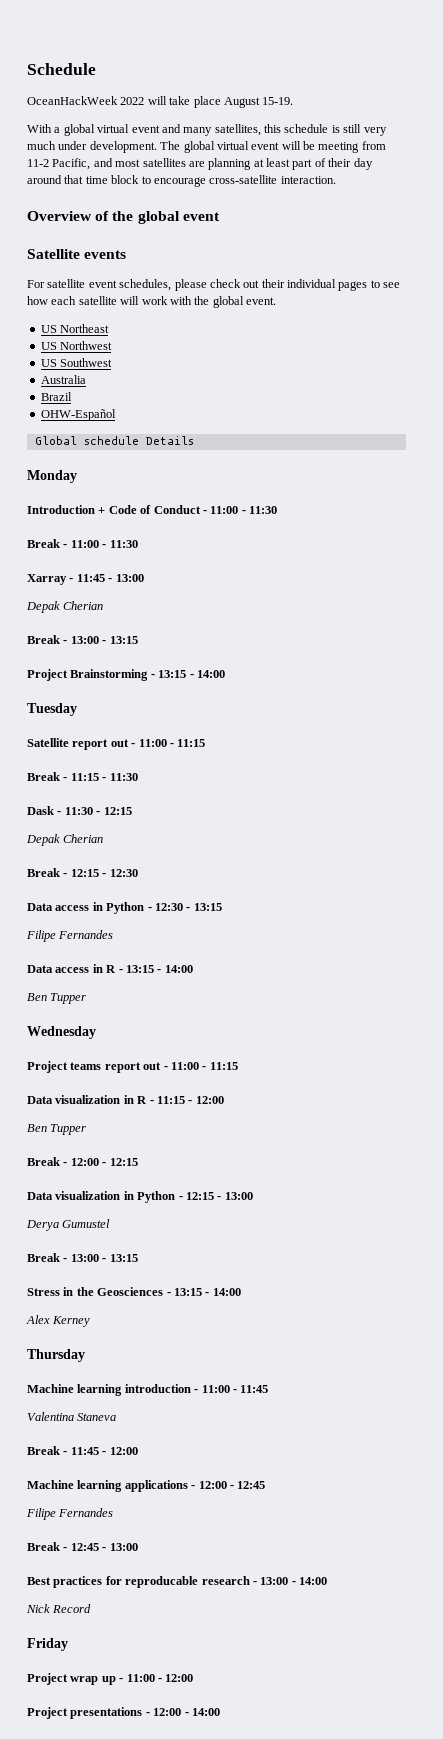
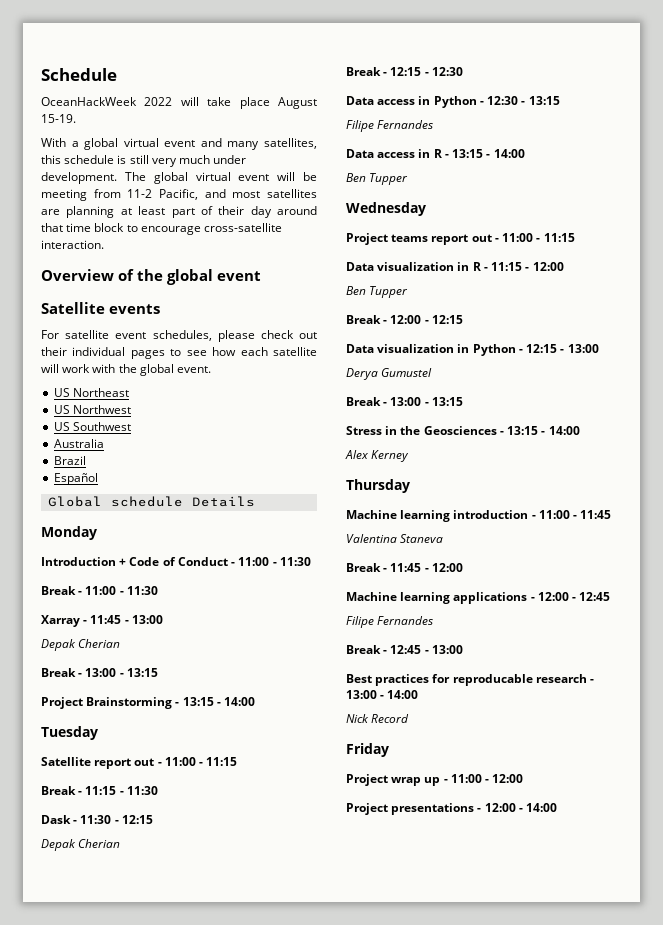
- OHW-Español
+ Español

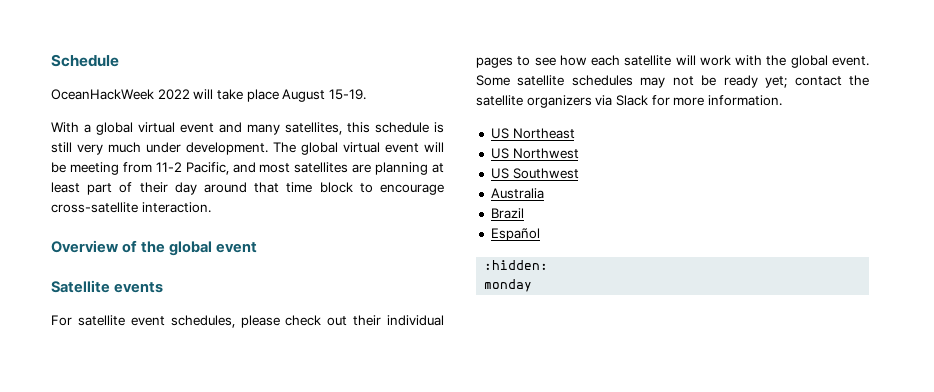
+ Some satellite schedules may not be ready yet; contact the satellite organizers via Slack for more information.
- Global schedule Details
- Monday
- Introduction + Code of Conduct - 11:00 - 11:30
- Break - 11:00 - 11:30
- Xarray - 11:45 - 13:00
- Depak Cherian
- Break - 13:00 - 13:15
- Project Brainstorming - 13:15 - 14:00
- Tuesday
- Satellite report out - 11:00 - 11:15
- Break - 11:15 - 11:30
- Dask - 11:30 - 12:15
- Depak Cherian
- Break - 12:15 - 12:30
- Data access in Python - 12:30 - 13:15
- Filipe Fernandes
- Data access in R - 13:15 - 14:00
- Ben Tupper
- Wednesday
- Project teams report out - 11:00 - 11:15
- Data visualization in R - 11:15 - 12:00
- Ben Tupper
- Break - 12:00 - 12:15
- Data visualization in Python - 12:15 - 13:00
- Derya Gumustel
- Break - 13:00 - 13:15
- Stress in the Geosciences - 13:15 - 14:00
- Alex Kerney
- Thursday
- Machine learning introduction - 11:00 - 11:45
- Valentina Staneva
- Break - 11:45 - 12:00
- Machine learning applications - 12:00 - 12:45
- Filipe Fernandes
- Break - 12:45 - 13:00
- Best practices for reproducable research - 13:00 - 14:00
- Nick Record
- Friday
- Project wrap up - 11:00 - 12:00
- Project presentations - 12:00 - 14:00
+ :hidden:
+ monday

